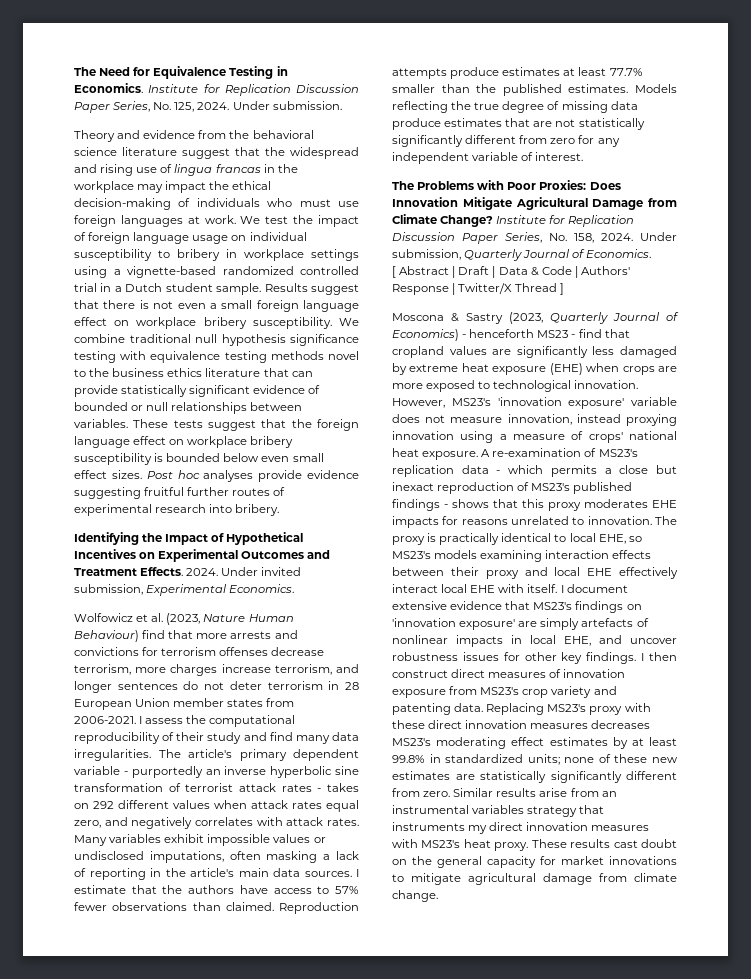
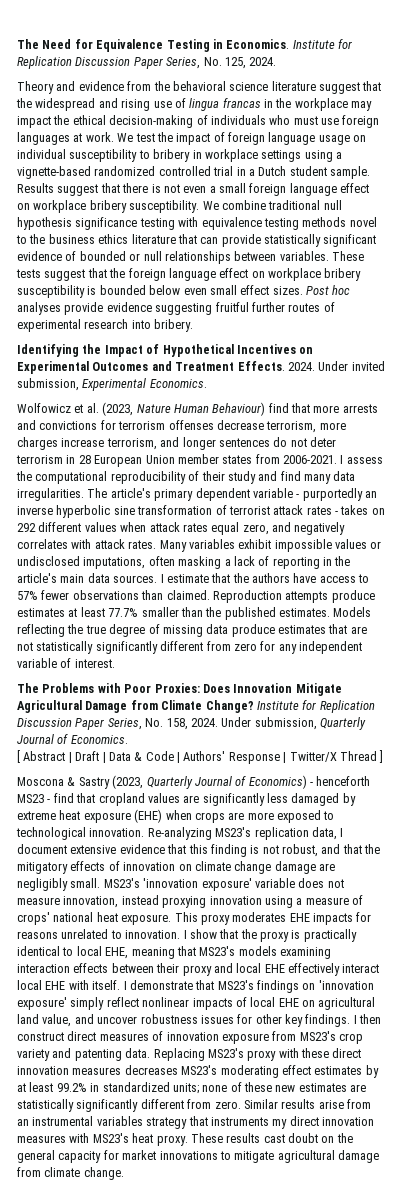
- Under submission.
- However, MS23's 'innovation exposure' variable does not measure innovation, instead proxying innovation using a measure of crops' national heat exposure.
+ Re-analyzing MS23's replication data, I document extensive evidence that this finding is not robust, and that the mitigatory effects of innovation on climate change damage are negligibly small. MS23's 'innovation exposure' variable does not measure innovation, instead proxying innovation using a measure of crops' national heat exposure.
- A re-examination of MS23's replication data - which permits a close but inexact reproduction of MS23's published findings - shows that this proxy moderates EHE impacts for reasons unrelated to innovation.
+ This proxy moderates EHE impacts for reasons unrelated to innovation.
- The proxy is practically identical to local EHE, so MS23's models examining interaction effects between their proxy and local EHE effectively interact local EHE with itself.
+ I show that the proxy is practically identical to local EHE, meaning that MS23's models examining interaction effects between their proxy and local EHE effectively interact local EHE with itself.
- I document extensive evidence that MS23's findings on 'innovation exposure' are simply artefacts of nonlinear impacts in local EHE, and uncover robustness issues for other key findings.
+ I demonstrate that MS23's findings on 'innovation exposure' simply reflect nonlinear impacts of local EHE on agricultural land value, and uncover robustness issues for other key findings.
- Replacing MS23's proxy with these direct innovation measures decreases MS23's moderating effect estimates by at least 99.8% in standardized units; none of these new estimates are statistically significantly different from zero.
+ Replacing MS23's proxy with these direct innovation measures decreases MS23's moderating effect estimates by at least 99.2% in standardized units; none of these new estimates are statistically significantly different from zero.

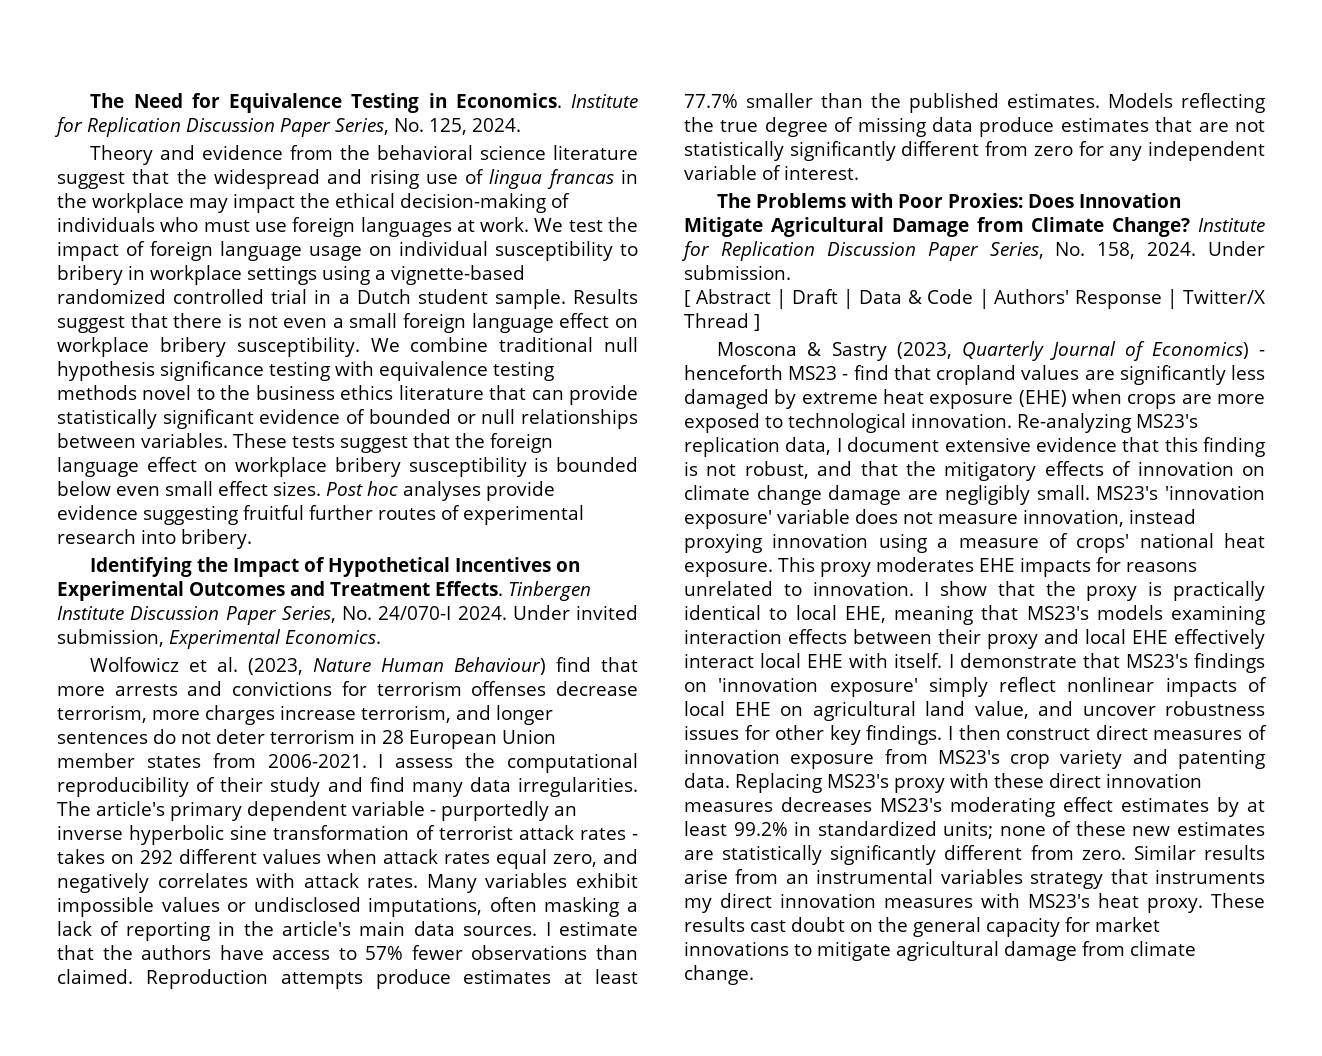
- Identifying the Impact of Hypothetical Incentives on Experimental Outcomes and Treatment Effects. 2024.
+ Identifying the Impact of Hypothetical Incentives on Experimental Outcomes and Treatment Effects. Tinbergen Institute Discussion Paper Series, No. 24/070-I 2024.
- Under submission, Quarterly Journal of Economics.
+ Under submission.

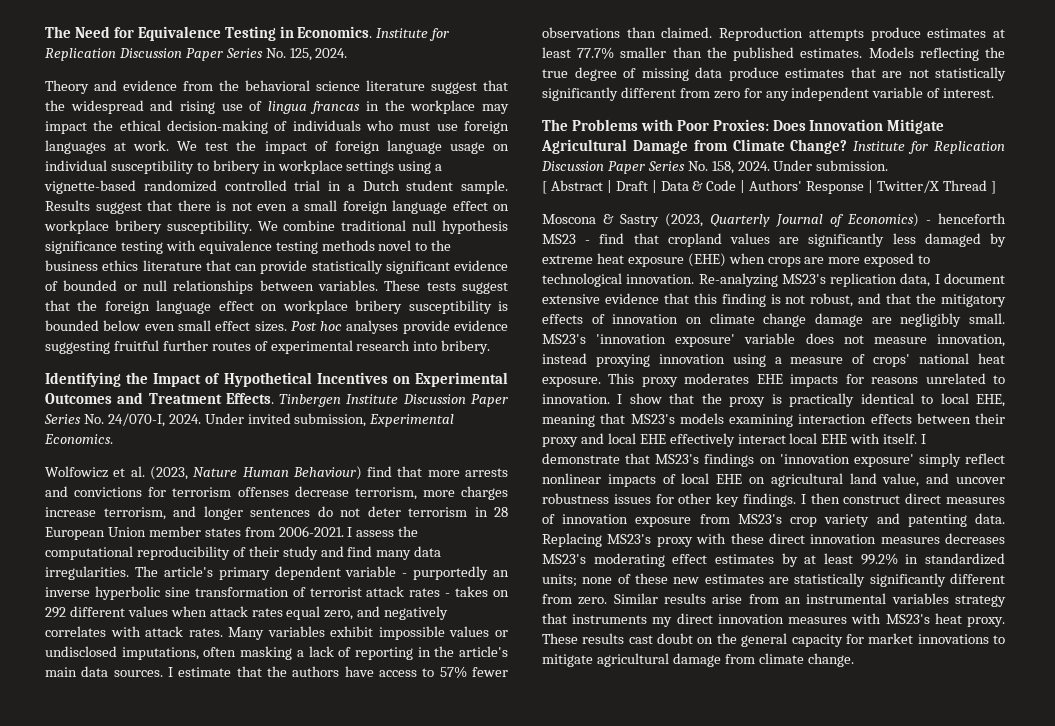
- Institute for Replication Discussion Paper Series, No. 125, 2024.
+ Institute for Replication Discussion Paper Series No. 125, 2024.
- Tinbergen Institute Discussion Paper Series, No. 24/070-I 2024.
+ Tinbergen Institute Discussion Paper Series No. 24/070-I, 2024.
- Institute for Replication Discussion Paper Series, No. 158, 2024.
+ Institute for Replication Discussion Paper Series No. 158, 2024.

